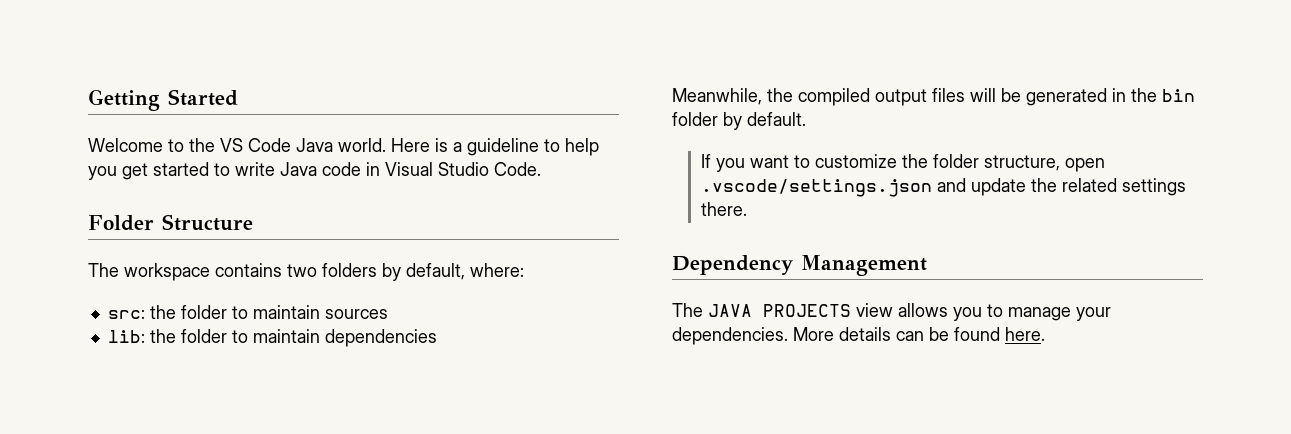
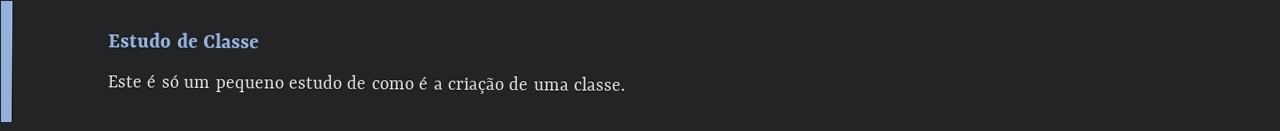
- Getting Started
- Welcome to the VS Code Java world. Here is a guideline to help you get started to write Java code in Visual Studio Code.
- Folder Structure
- The workspace contains two folders by default, where:
- src: the folder to maintain sources
- lib: the folder to maintain dependencies
- Meanwhile, the compiled output files will be generated in the bin folder by default.
- If you want to customize the folder structure, open .vscode/settings.json and update the related settings there.
- Dependency Management
- The JAVA PROJECTS view allows you to manage your dependencies. More details can be found here.
+ Estudo de Classe
+ Este é só um pequeno estudo de como é a criação de uma classe.

